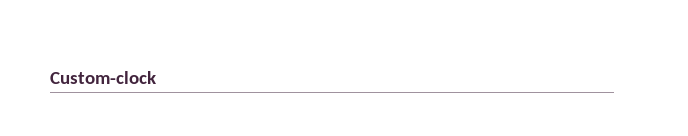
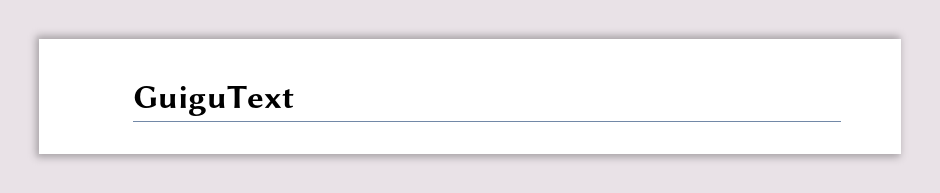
- Custom-clock
+ GuiguText

